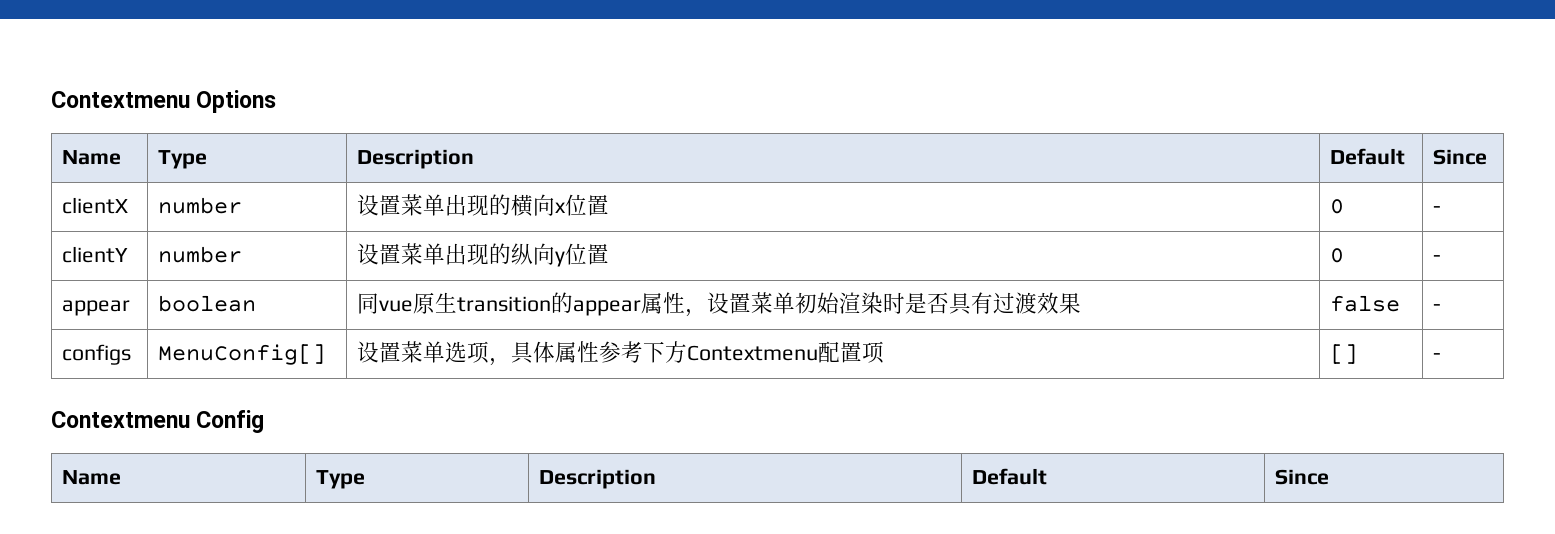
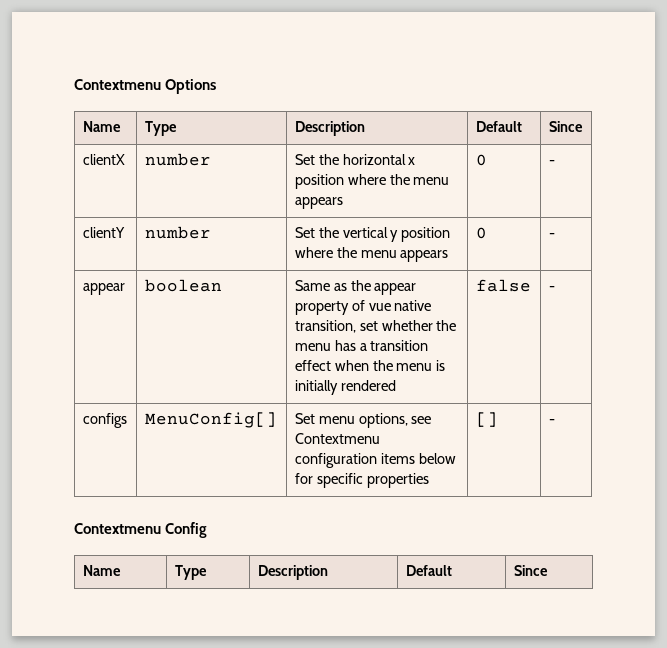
- clientX | number | 设置菜单出现的横向x位置 | 0 | -
- clientY | number | 设置菜单出现的纵向y位置 | 0 | -
- appear | boolean | 同vue原生transition的appear属性，设置菜单初始渲染时是否具有过渡效果 | false | -
- configs | MenuConfig[] | 设置菜单选项，具体属性参考下方Contextmenu配置项 | [] | -
+ clientX | number | Set the horizontal x position where the menu appears | 0 | -
+ clientY | number | Set the vertical y position where the menu appears | 0 | -
+ appear | boolean | Same as the appear property of vue native transition, set whether the menu has a transition effect when the menu is initially rendered | false | -
+ configs | MenuConfig[] | Set menu options, see Contextmenu configuration items below for specific properties | [] | -

